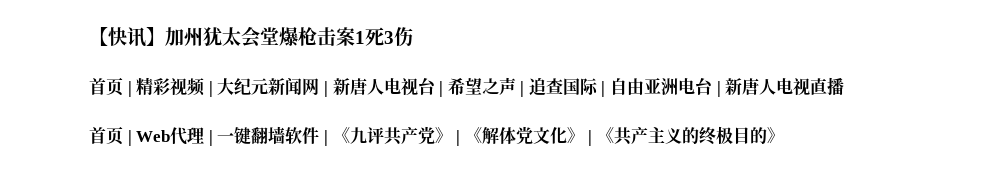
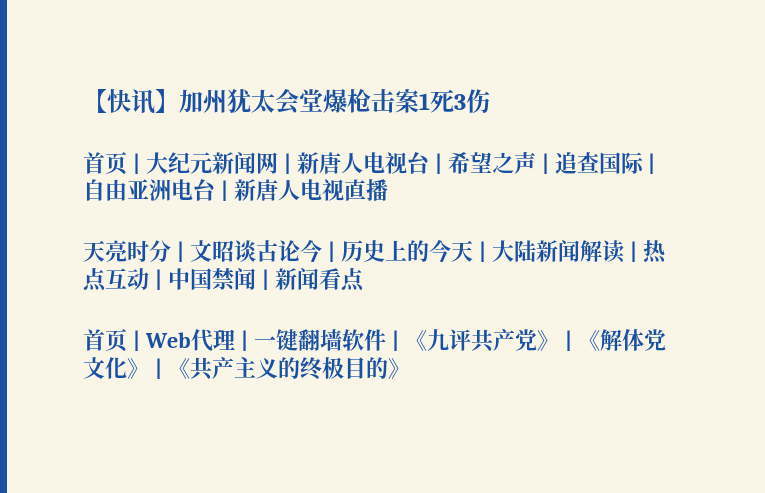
- 首页 | 精彩视频 | 大纪元新闻网 | 新唐人电视台 | 希望之声 | 追查国际 | 自由亚洲电台 | 新唐人电视直播
+ 首页 | 大纪元新闻网 | 新唐人电视台 | 希望之声 | 追查国际 | 自由亚洲电台 | 新唐人电视直播
+ 天亮时分 | 文昭谈古论今 | 历史上的今天 | 大陆新闻解读 | 热点互动 | 中国禁闻 | 新闻看点

